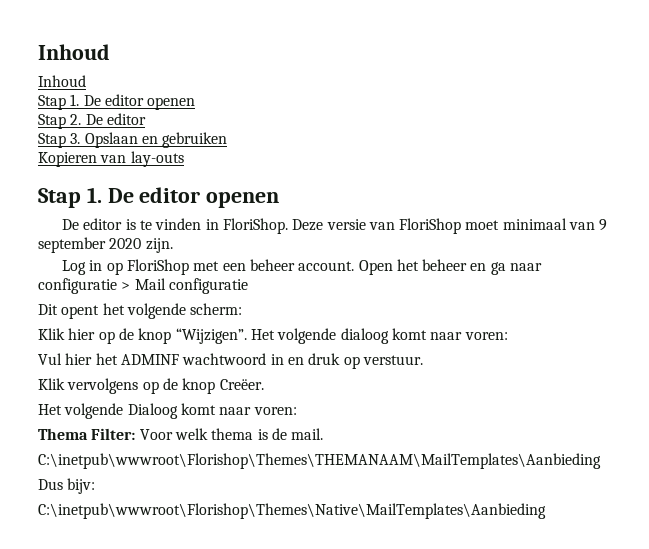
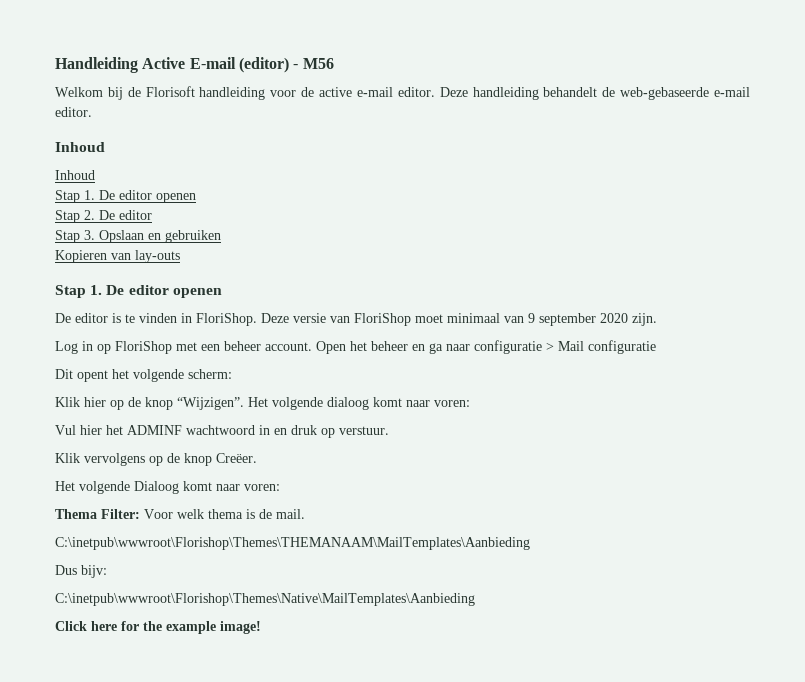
+ Handleiding Active E-mail (editor) - M56
+ Welkom bij de Florisoft handleiding voor de active e-mail editor. Deze handleiding behandelt de web-gebaseerde e-mail editor.
+ Click here for the example image!

